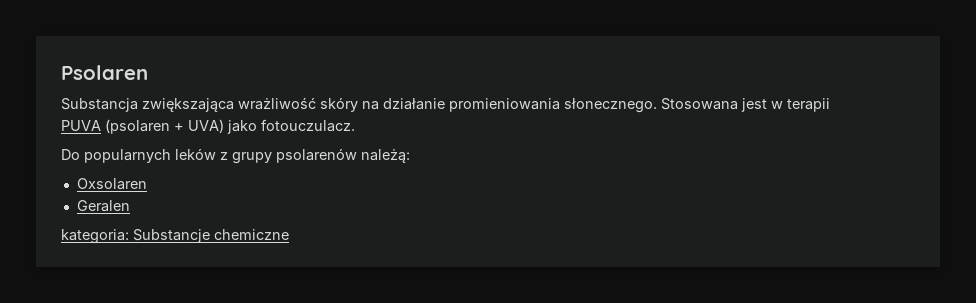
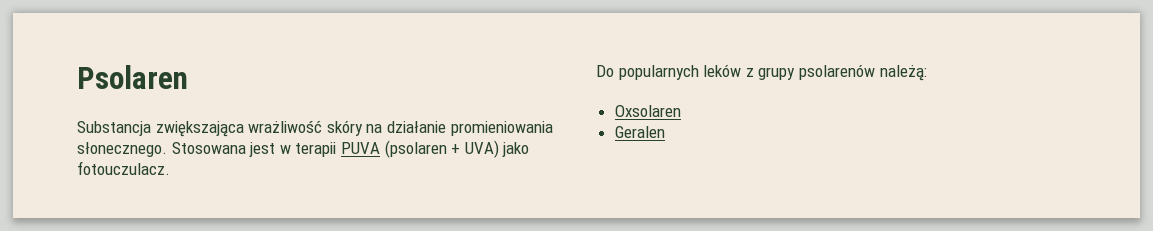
- kategoria: Substancje chemiczne

